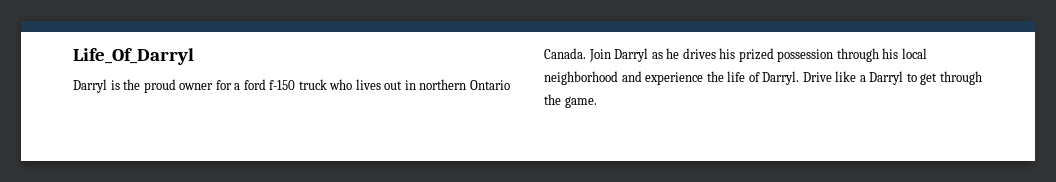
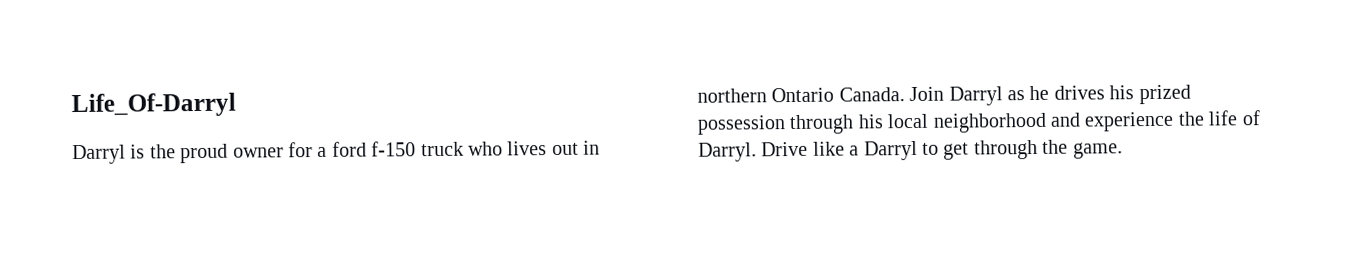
- Life_Of_Darryl
+ Life_Of-Darryl

